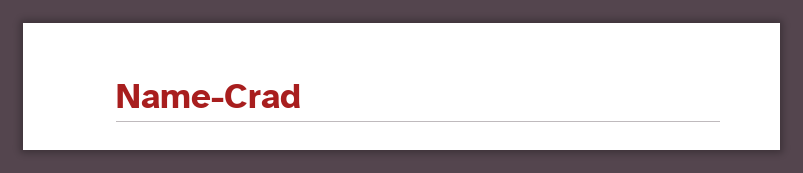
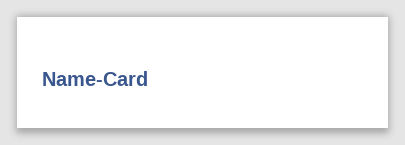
- Name-Crad
+ Name-Card

